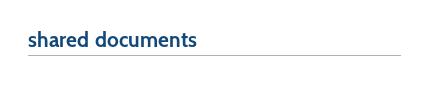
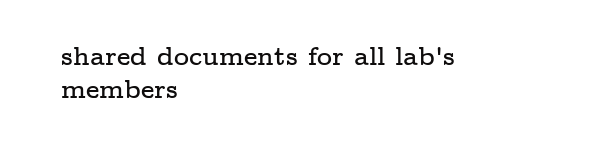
- shared documents
+ shared documents for all lab's members

